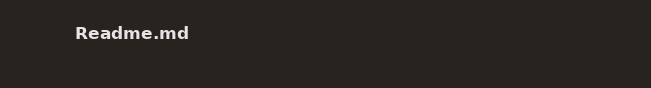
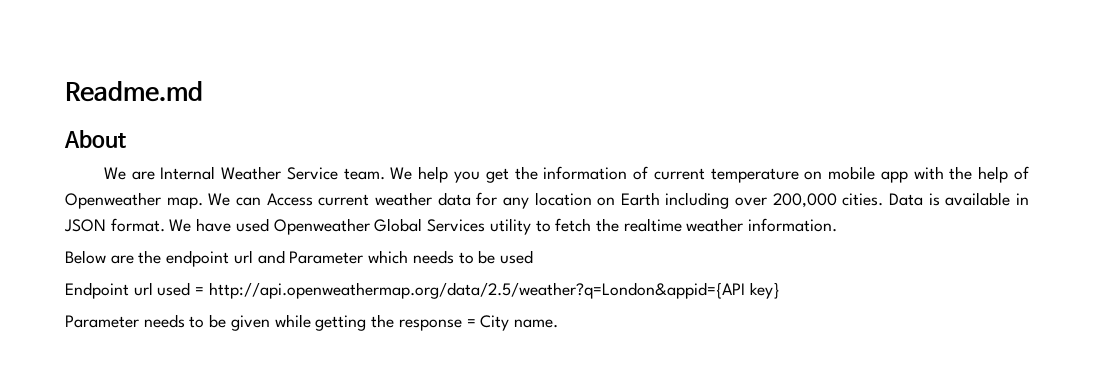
+ About
+ We are Internal Weather Service team. We help you get the information of current temperature on mobile app with the help of Openweather map. We can Access current weather data for any location on Earth including over 200,000 cities. Data is available in JSON format. We have used Openweather Global Services utility to fetch the realtime weather information.
+ Below are the endpoint url and Parameter which needs to be used
+ Endpoint url used = http://api.openweathermap.org/data/2.5/weather?q=London&appid={API key}
+ Parameter needs to be given while getting the response = City name.

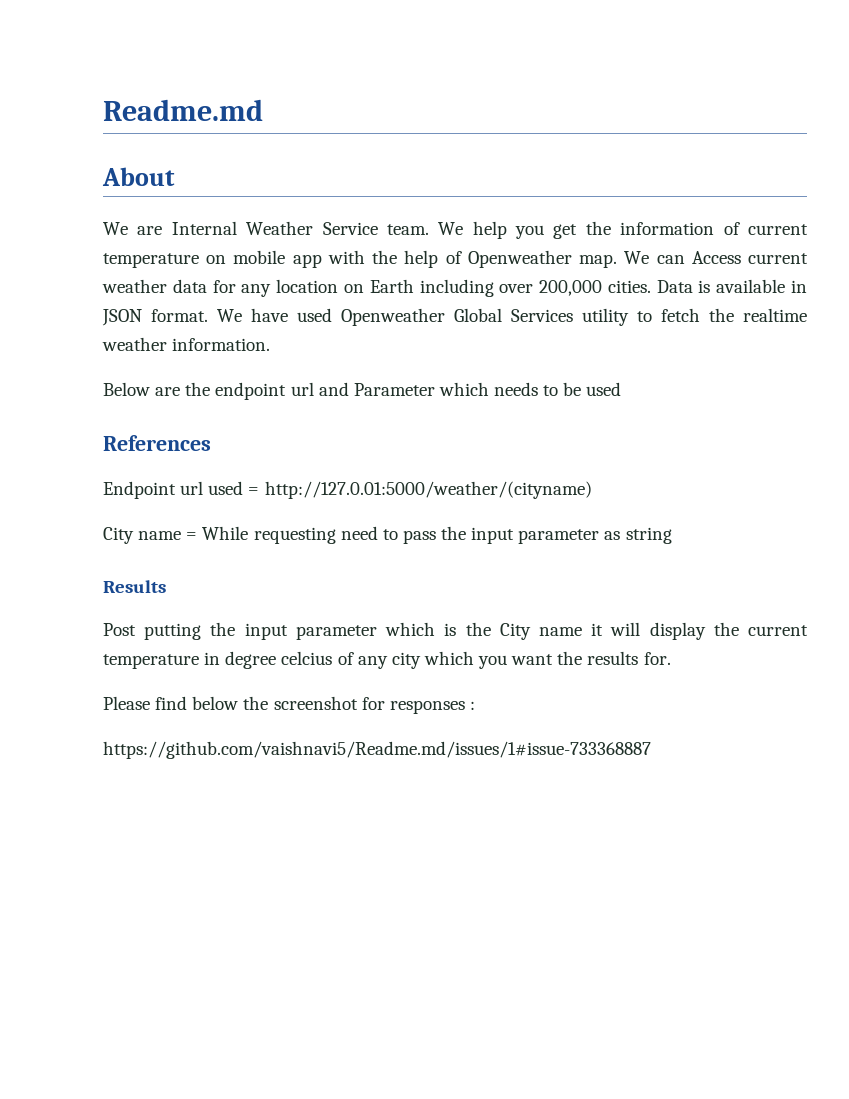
+ References
- Endpoint url used = http://api.openweathermap.org/data/2.5/weather?q=London&appid={API key}
- Parameter needs to be given while getting the response = City name.
+ Endpoint url used = http://127.0.01:5000/weather/(cityname)
+ City name = While requesting need to pass the input parameter as string
+ Results
+ Post putting the input parameter which is the City name it will display the current temperature in degree celcius of any city which you want the results for.
+ Please find below the screenshot for responses :
+ https://github.com/vaishnavi5/Readme.md/issues/1#issue-733368887

